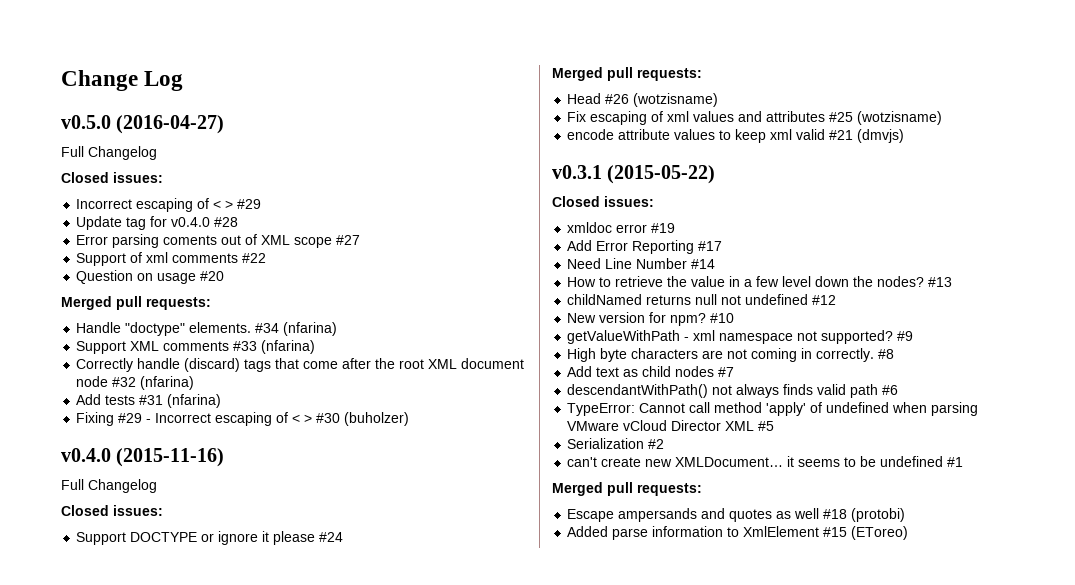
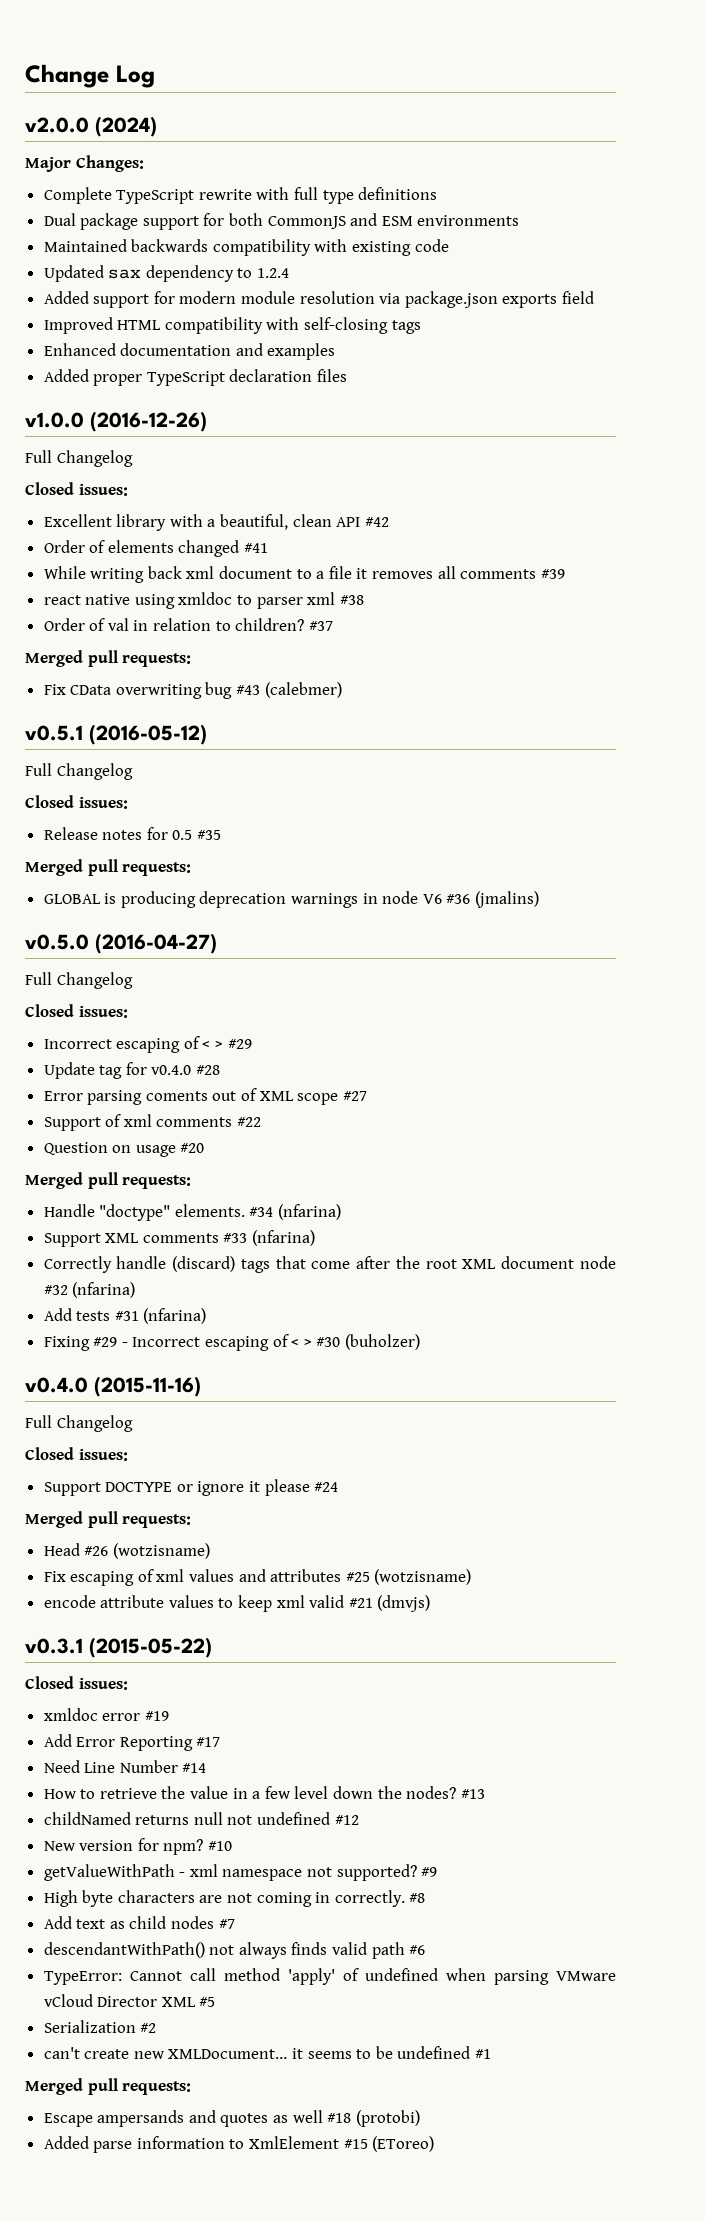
+ v2.0.0 (2024)
+ Major Changes:
+ Complete TypeScript rewrite with full type definitions
+ Dual package support for both CommonJS and ESM environments
+ Maintained backwards compatibility with existing code
+ Updated sax dependency to 1.2.4
+ Added support for modern module resolution via package.json exports field
+ Improved HTML compatibility with self-closing tags
+ Enhanced documentation and examples
+ Added proper TypeScript declaration files
+ v1.0.0 (2016-12-26)
+ Full Changelog
+ Closed issues:
+ Excellent library with a beautiful, clean API #42
+ Order of elements changed #41
+ While writing back xml document to a file it removes all comments #39
+ react native using xmldoc to parser xml #38
+ Order of val in relation to children? #37
+ Merged pull requests:
+ Fix CData overwriting bug #43 (calebmer)
+ v0.5.1 (2016-05-12)
+ Full Changelog
+ Closed issues:
+ Release notes for 0.5 #35
+ Merged pull requests:
+ GLOBAL is producing deprecation warnings in node V6 #36 (jmalins)

